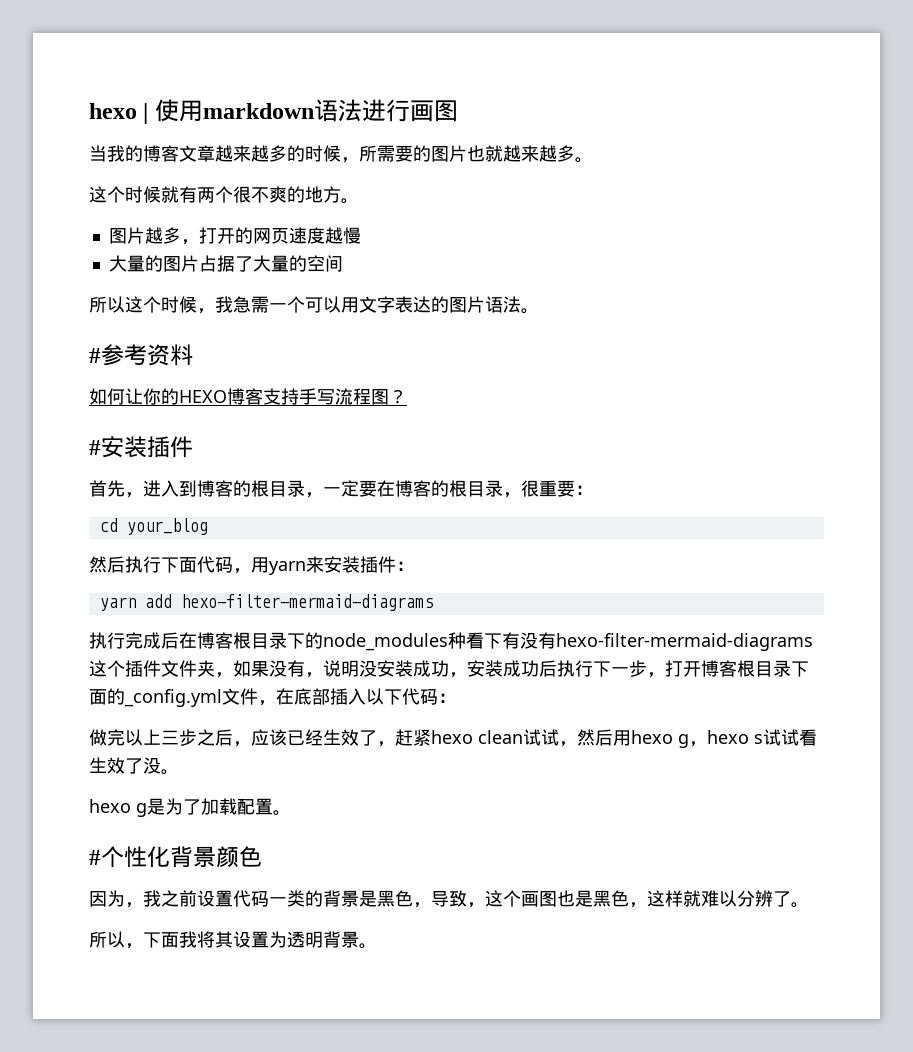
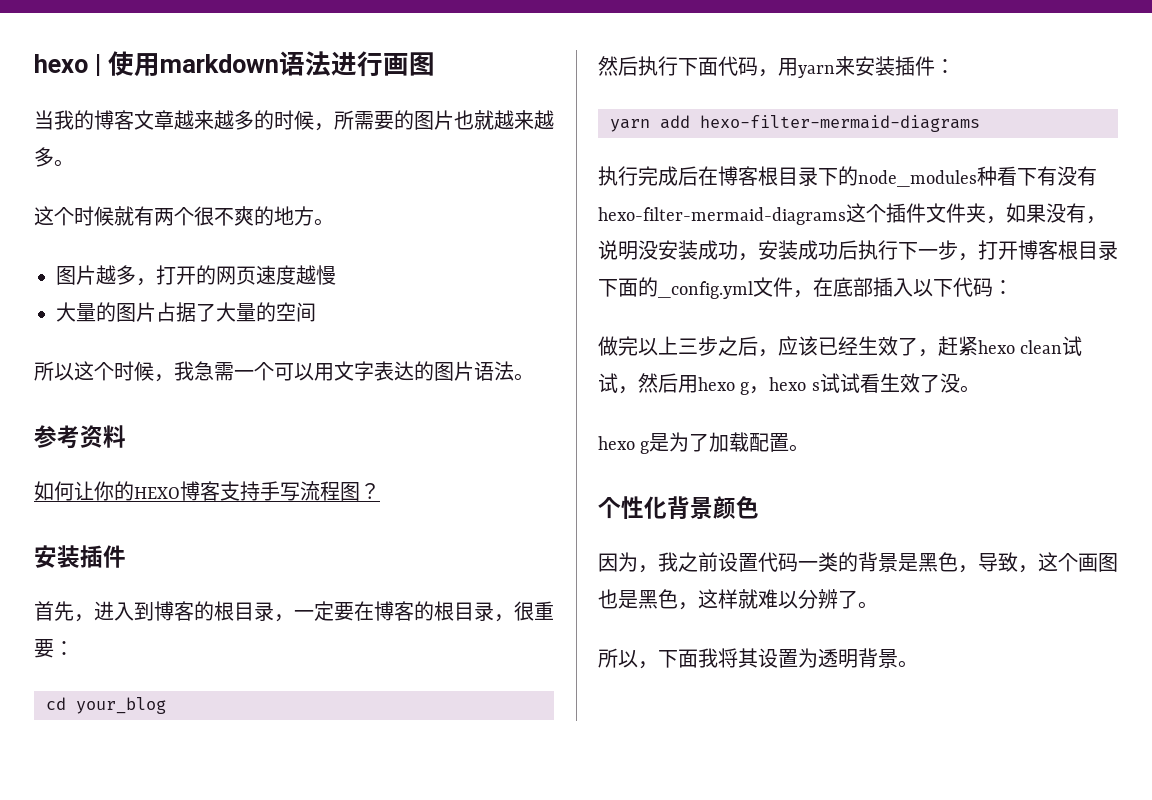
- #参考资料
+ 参考资料
  如何让你的HEXO博客支持手写流程图？
- #安装插件
+ 安装插件
- #个性化背景颜色
+ 个性化背景颜色

